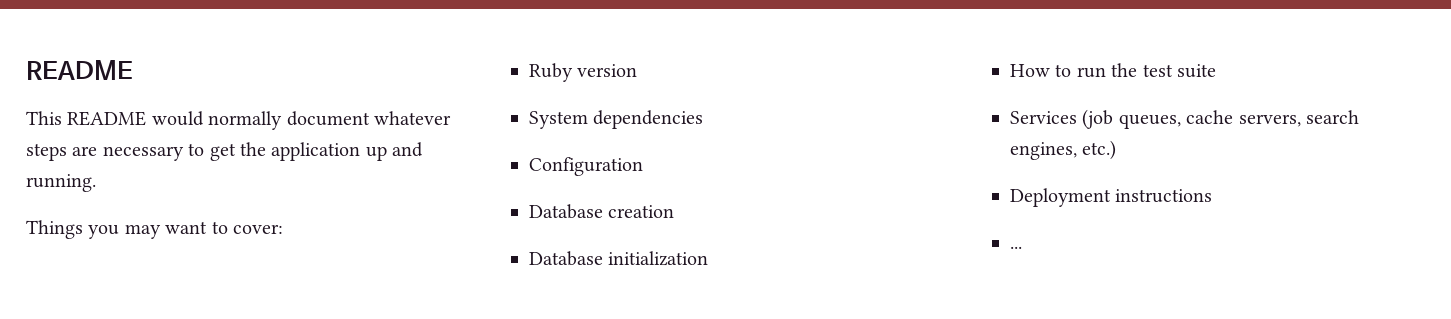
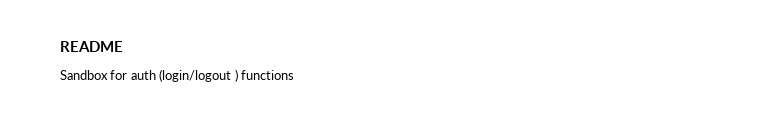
- This README would normally document whatever steps are necessary to get the application up and running.
- Things you may want to cover:
- Ruby version
- System dependencies
- Configuration
- Database creation
- Database initialization
- How to run the test suite
- Services (job queues, cache servers, search engines, etc.)
- Deployment instructions
- ...
+ Sandbox for auth (login/logout ) functions

